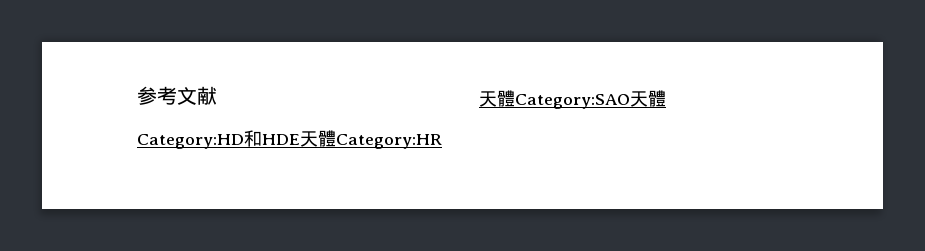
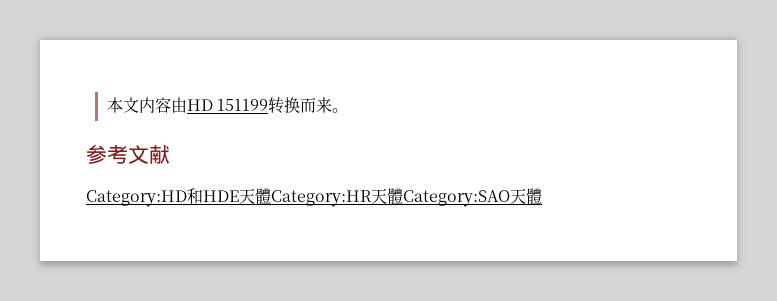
+ 本文内容由HD 151199转换而来。

